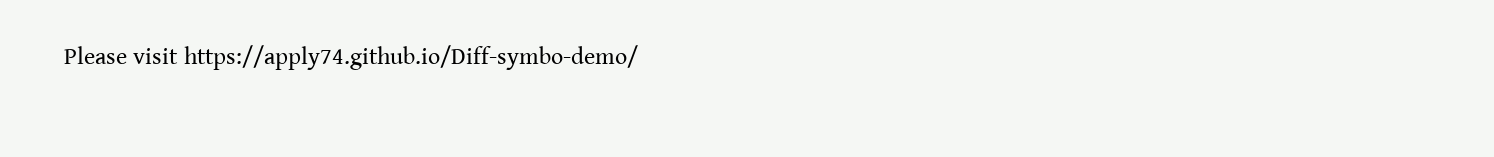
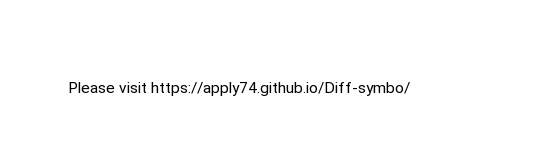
- Please visit https://apply74.github.io/Diff-symbo-demo/
+ Please visit https://apply74.github.io/Diff-symbo/

